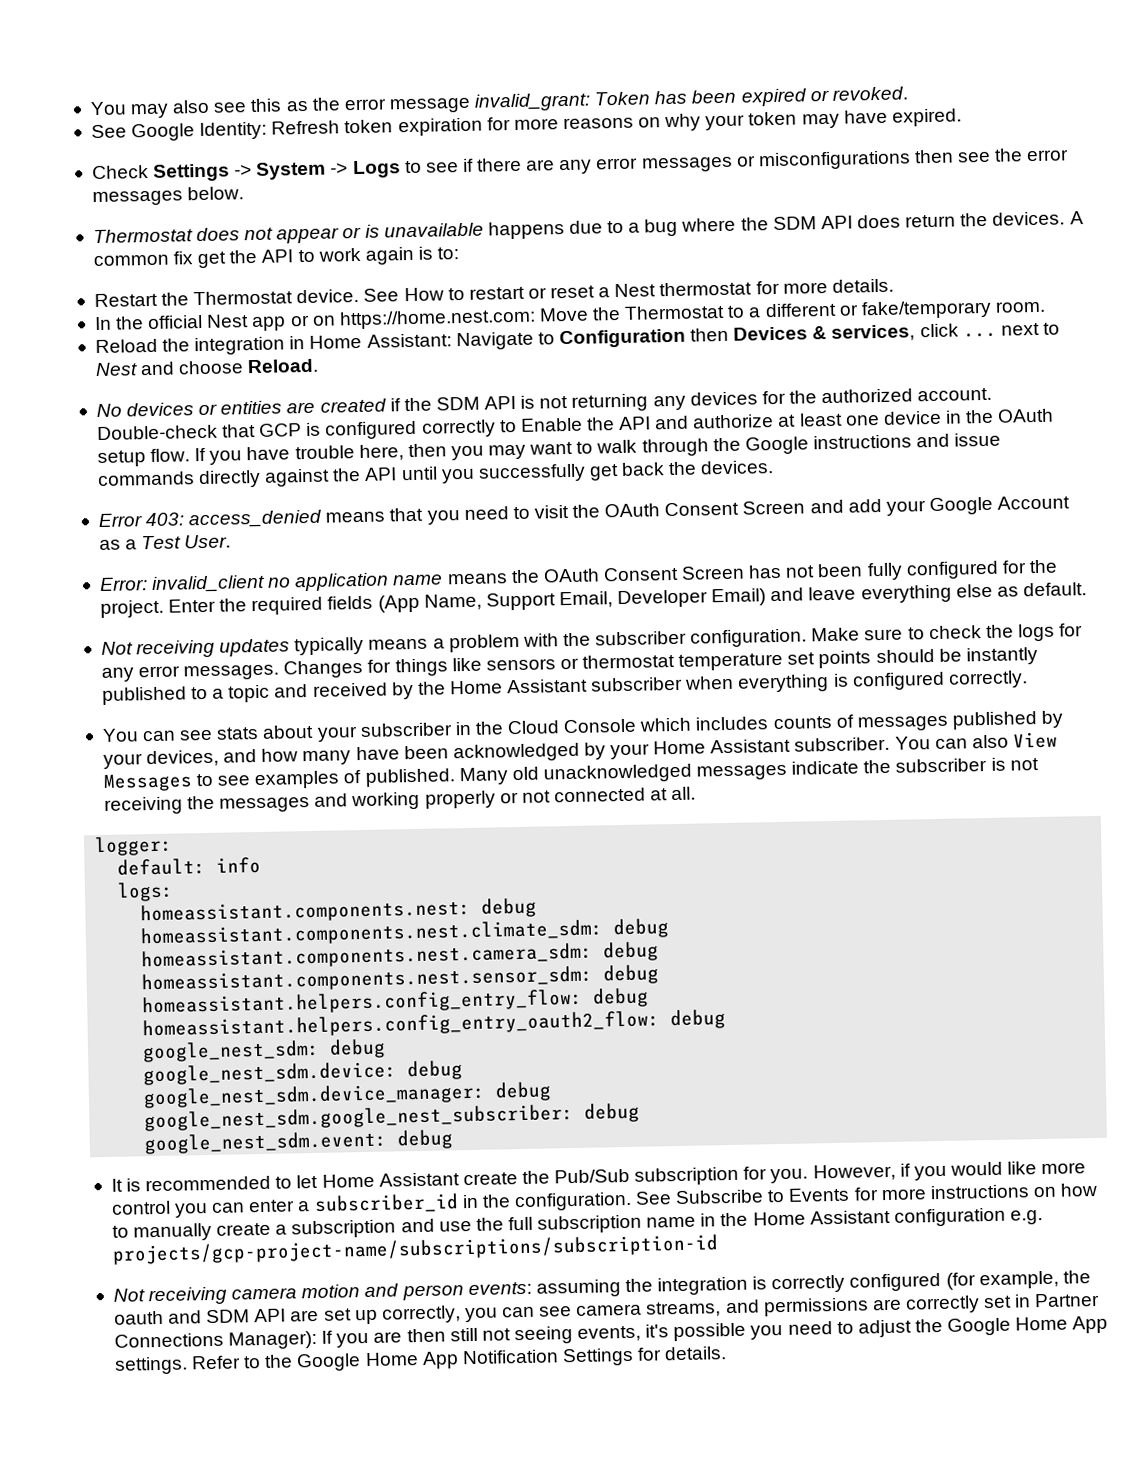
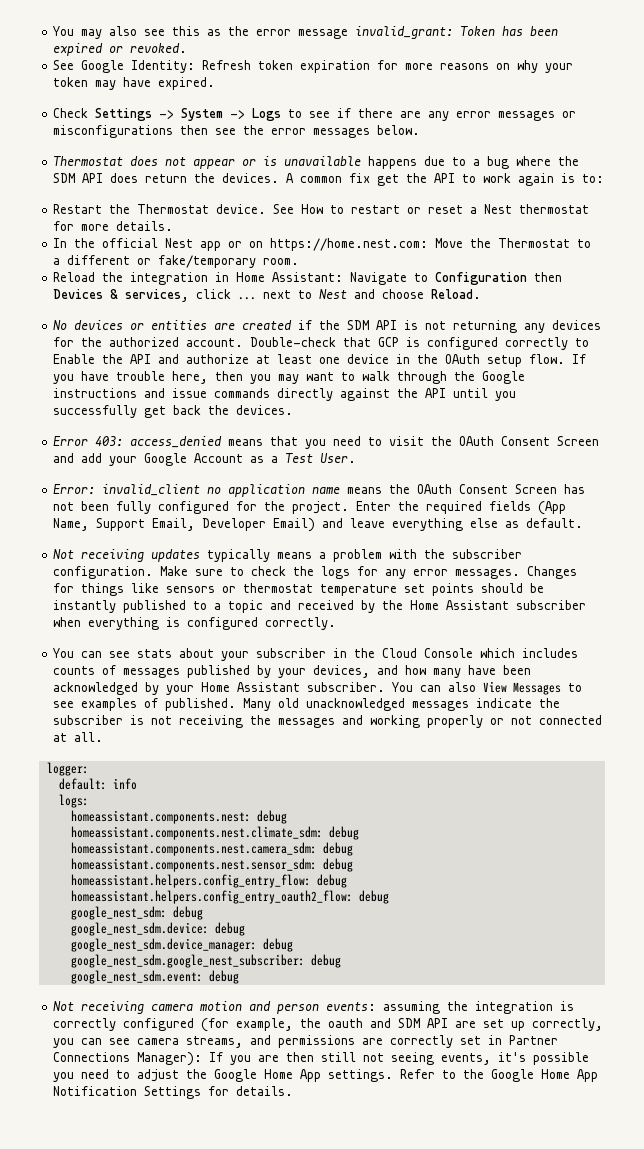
- It is recommended to let Home Assistant create the Pub/Sub subscription for you. However, if you would like more control you can enter a subscriber_id in the configuration. See Subscribe to Events for more instructions on how to manually create a subscription and use the full subscription name in the Home Assistant configuration e.g. projects/gcp-project-name/subscriptions/subscription-id

